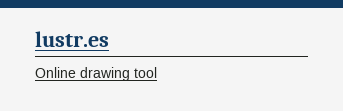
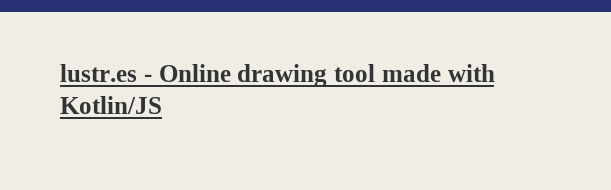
- lustr.es
- Online drawing tool
+ lustr.es - Online drawing tool made with Kotlin/JS

